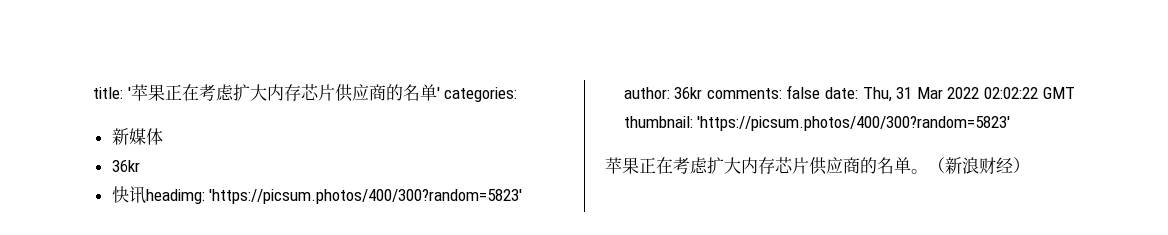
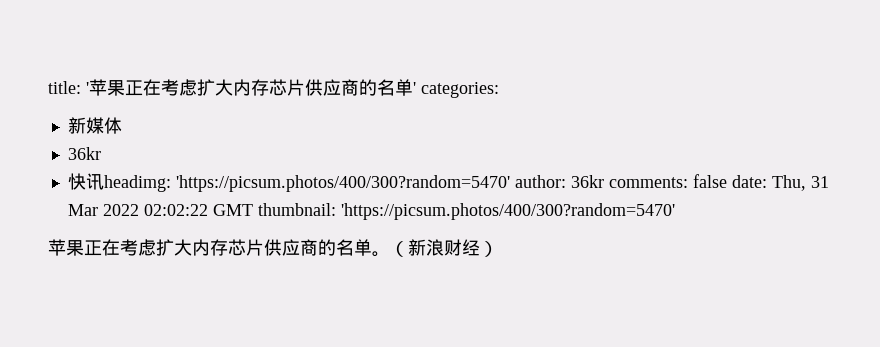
- 快讯headimg: 'https://picsum.photos/400/300?random=5823' author: 36kr comments: false date: Thu, 31 Mar 2022 02:02:22 GMT thumbnail: 'https://picsum.photos/400/300?random=5823'
+ 快讯headimg: 'https://picsum.photos/400/300?random=5470' author: 36kr comments: false date: Thu, 31 Mar 2022 02:02:22 GMT thumbnail: 'https://picsum.photos/400/300?random=5470'

